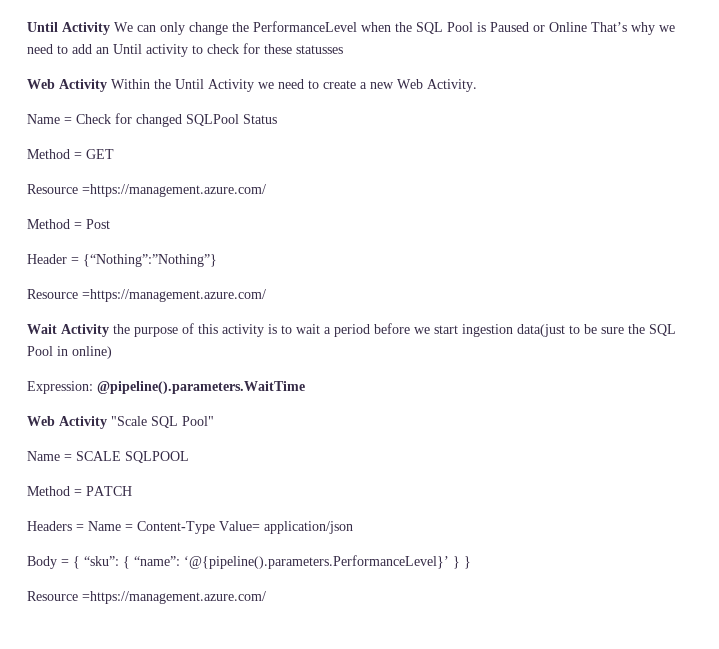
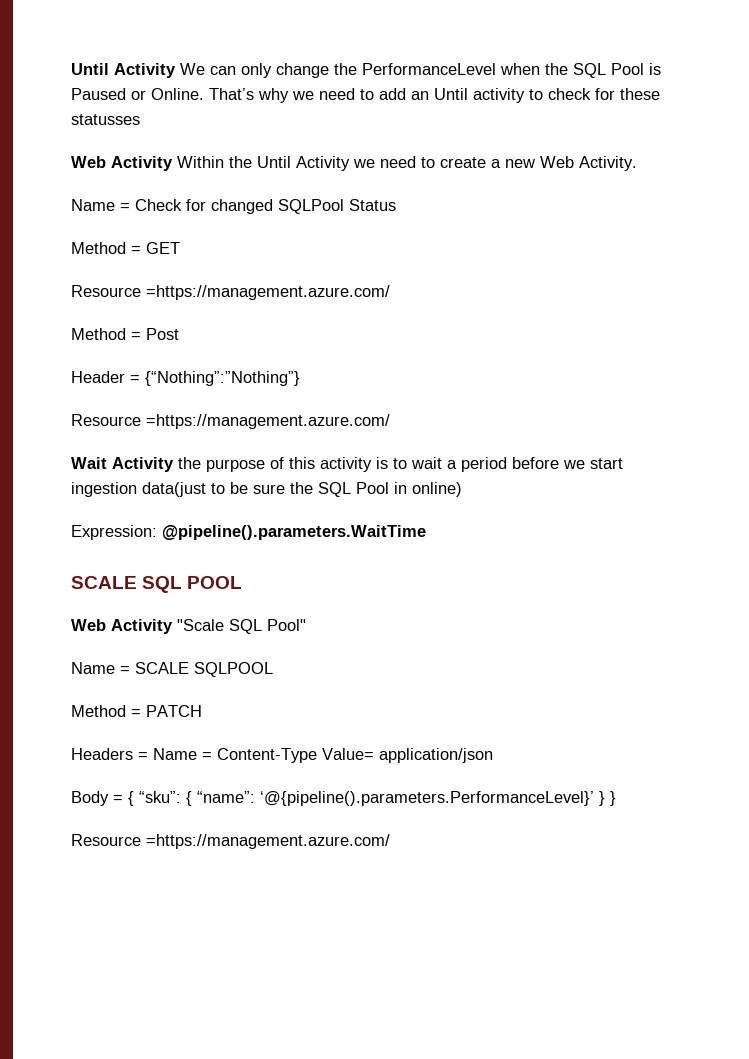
- Until Activity We can only change the PerformanceLevel when the SQL Pool is Paused or Online That’s why we need to add an Until activity to check for these statusses
+ Until Activity We can only change the PerformanceLevel when the SQL Pool is Paused or Online. That’s why we need to add an Until activity to check for these statusses
+ SCALE SQL POOL

